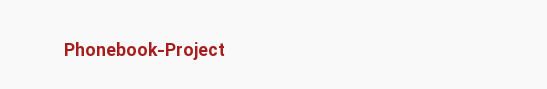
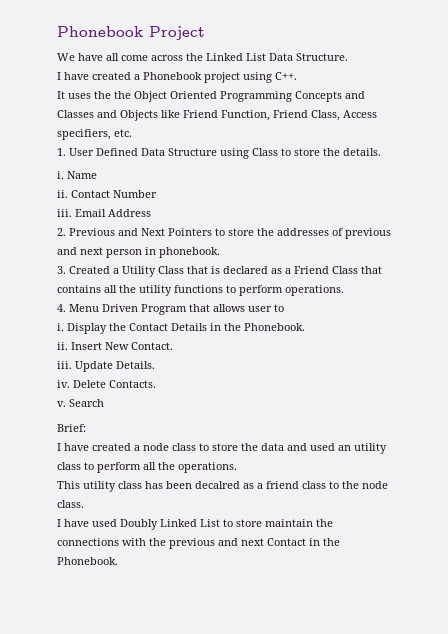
- Phonebook-Project
+ Phonebook Project
+ We have all come across the Linked List Data Structure.
+ I have created a Phonebook project using C++.
+ It uses the the Object Oriented Programming Concepts and Classes and Objects like Friend Function, Friend Class, Access specifiers, etc.
+ 1. User Defined Data Structure using Class to store the details.
+ i. Name
+ ii. Contact Number
+ iii. Email Address
+ 2. Previous and Next Pointers to store the addresses of previous and next person in phonebook.
+ 3. Created a Utility Class that is declared as a Friend Class that contains all the utility functions to perform operations.
+ 4. Menu Driven Program that allows user to
+ i. Display the Contact Details in the Phonebook.
+ ii. Insert New Contact.
+ iii. Update Details.
+ iv. Delete Contacts.
+ v. Search
+ Brief:
+ I have created a node class to store the data and used an utility class to perform all the operations.
+ This utility class has been decalred as a friend class to the node class.
+ I have used Doubly Linked List to store maintain the connections with the previous and next Contact in the Phonebook.

